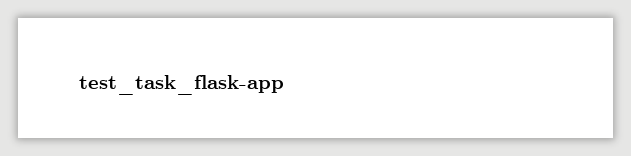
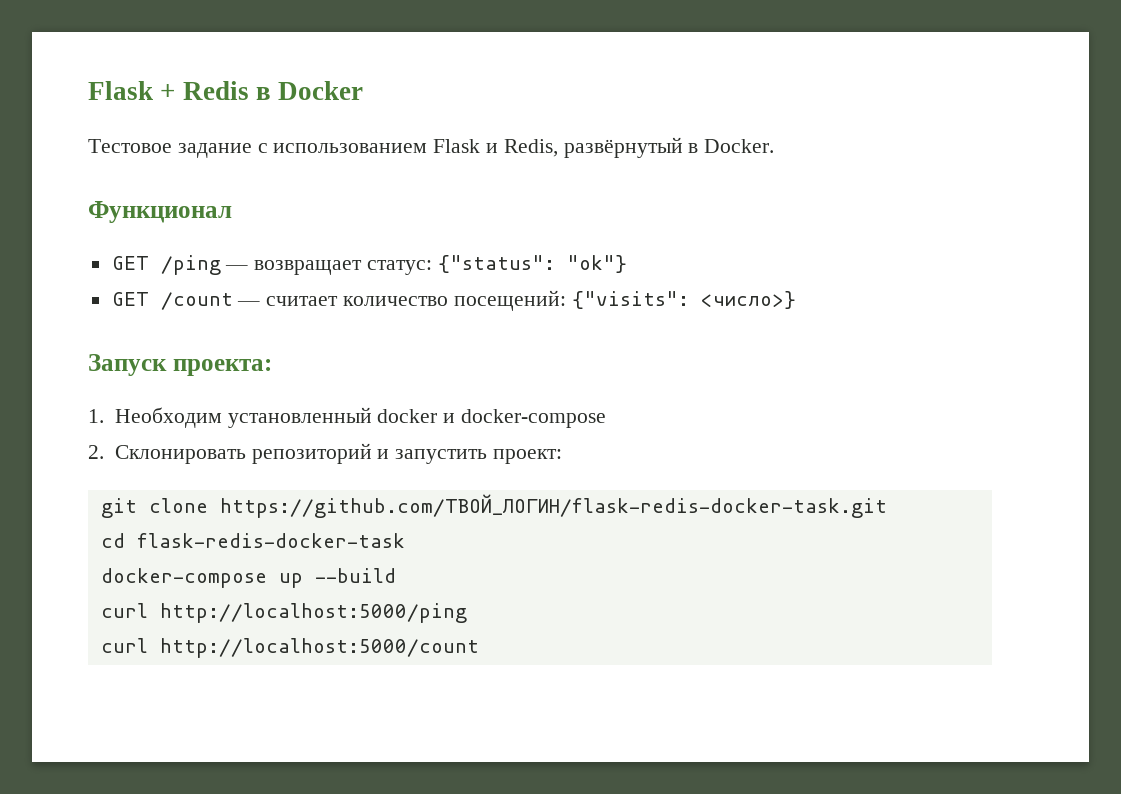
- test_task_flask-app
+ Flask + Redis в Docker
+ Тестовое задание с использованием Flask и Redis, развёрнутый в Docker.
+ Функционал
+ GET /ping — возвращает статус: {"status": "ok"}
+ GET /count — считает количество посещений: {"visits": <число>}
+ Запуск проекта:
+ 1. Необходим установленный docker и docker-compose
+ 2. Склонировать репозиторий и запустить проект:
+ git clone https://github.com/ТВОЙ_ЛОГИН/flask-redis-docker-task.git
+ cd flask-redis-docker-task
+ docker-compose up --build
+ curl http://localhost:5000/ping
+ curl http://localhost:5000/count

